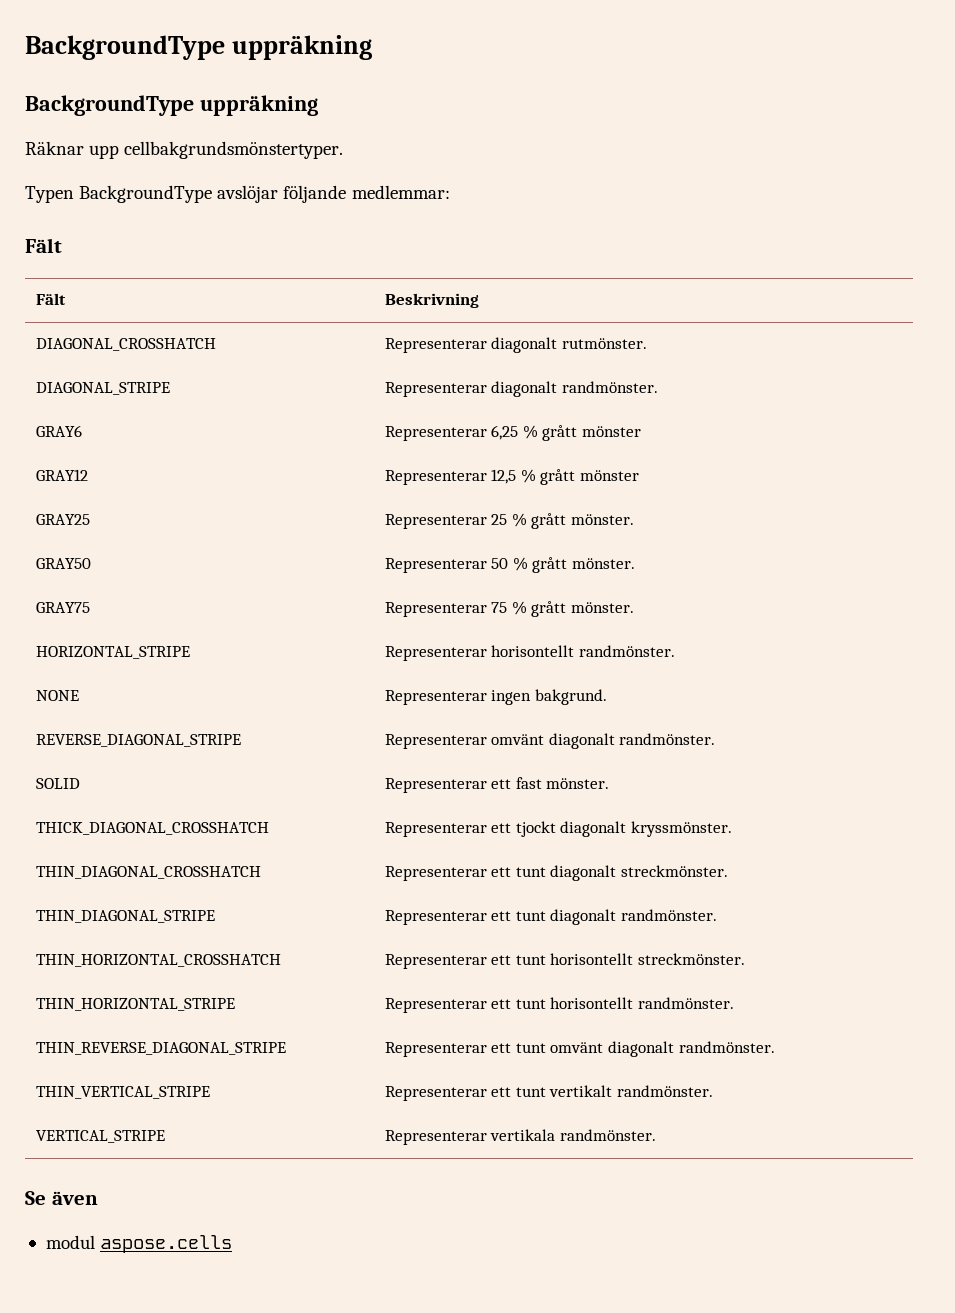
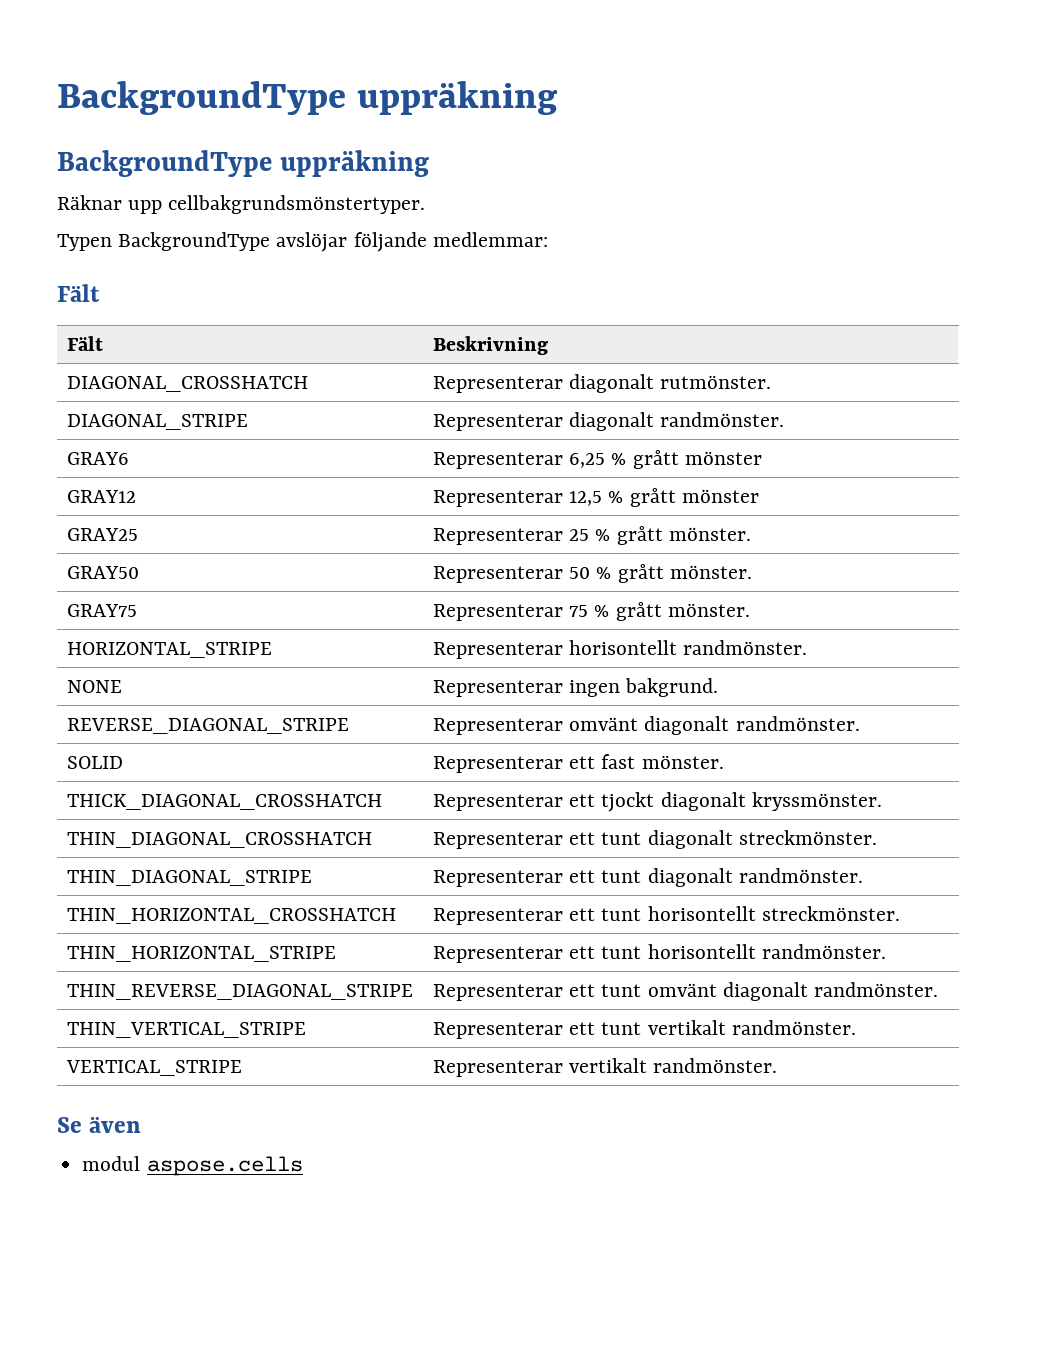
- VERTICAL_STRIPE | Representerar vertikala randmönster.
+ VERTICAL_STRIPE | Representerar vertikalt randmönster.

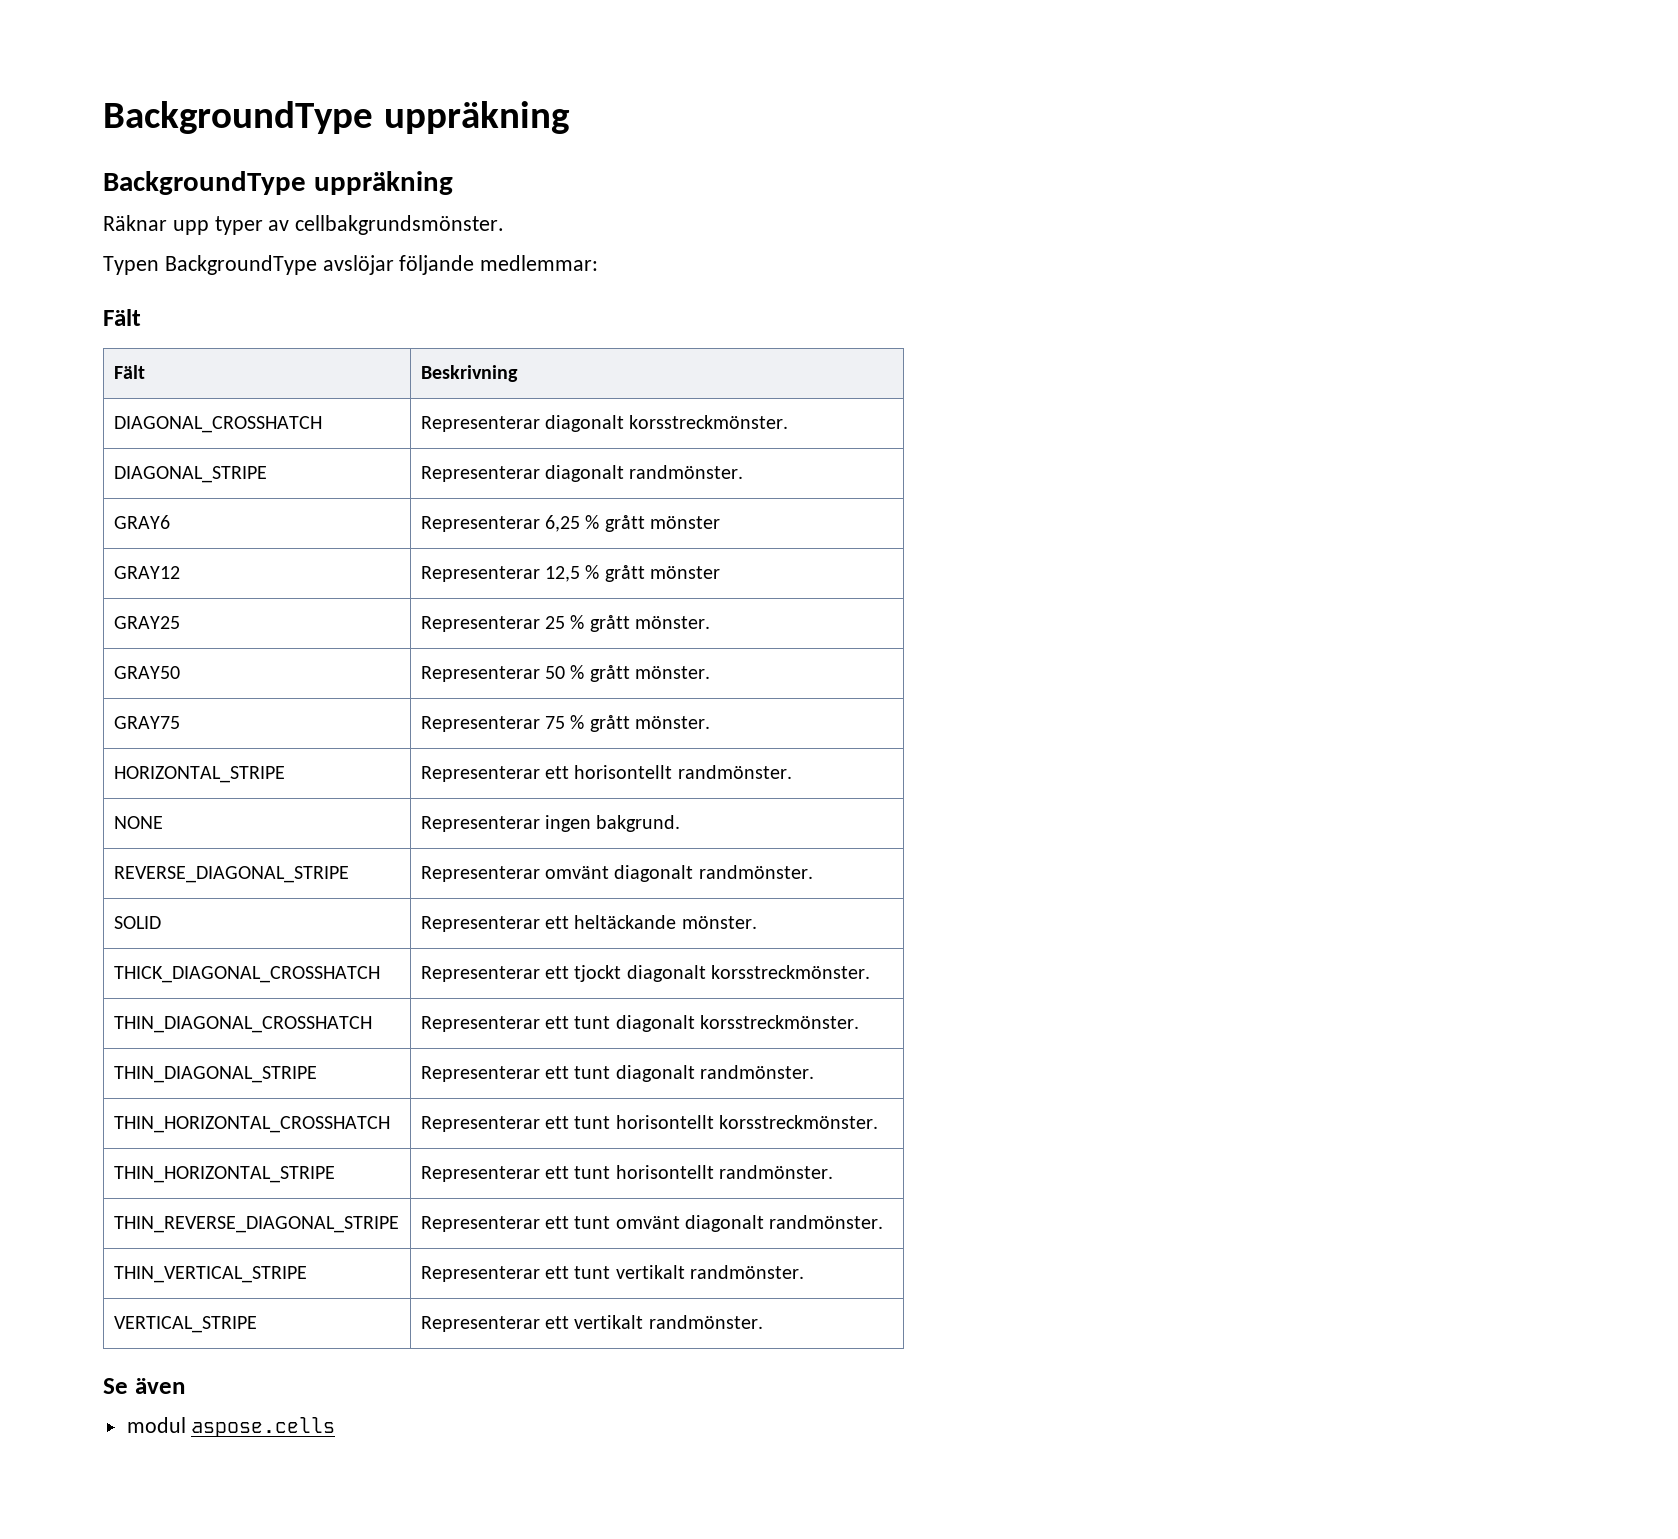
- Räknar upp cellbakgrundsmönstertyper.
+ Räknar upp typer av cellbakgrundsmönster.
- DIAGONAL_CROSSHATCH | Representerar diagonalt rutmönster.
+ DIAGONAL_CROSSHATCH | Representerar diagonalt korsstreckmönster.
- HORIZONTAL_STRIPE | Representerar horisontellt randmönster.
+ HORIZONTAL_STRIPE | Representerar ett horisontellt randmönster.
- SOLID | Representerar ett fast mönster.
+ SOLID | Representerar ett heltäckande mönster.
- THICK_DIAGONAL_CROSSHATCH | Representerar ett tjockt diagonalt kryssmönster.
+ THICK_DIAGONAL_CROSSHATCH | Representerar ett tjockt diagonalt korsstreckmönster.
- THIN_DIAGONAL_CROSSHATCH | Representerar ett tunt diagonalt streckmönster.
+ THIN_DIAGONAL_CROSSHATCH | Representerar ett tunt diagonalt korsstreckmönster.
- THIN_HORIZONTAL_CROSSHATCH | Representerar ett tunt horisontellt streckmönster.
+ THIN_HORIZONTAL_CROSSHATCH | Representerar ett tunt horisontellt korsstreckmönster.
- VERTICAL_STRIPE | Representerar vertikalt randmönster.
+ VERTICAL_STRIPE | Representerar ett vertikalt randmönster.

